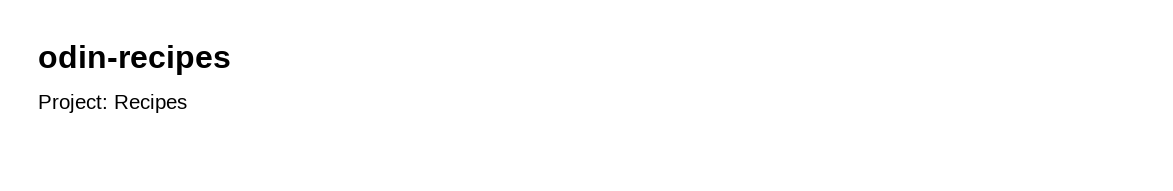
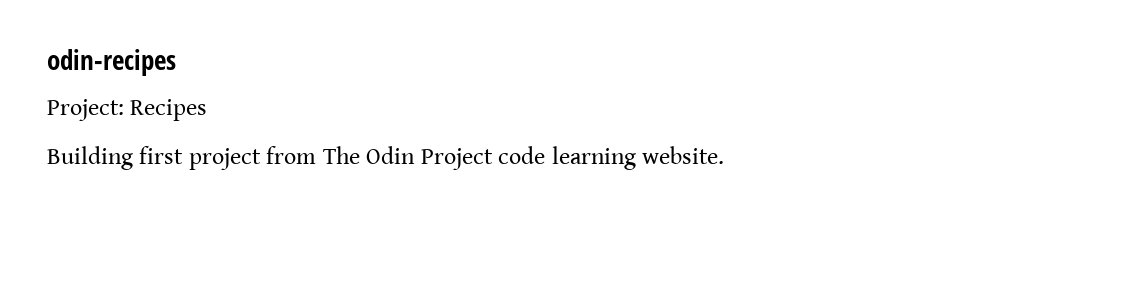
+ Building first project from The Odin Project code learning website.

